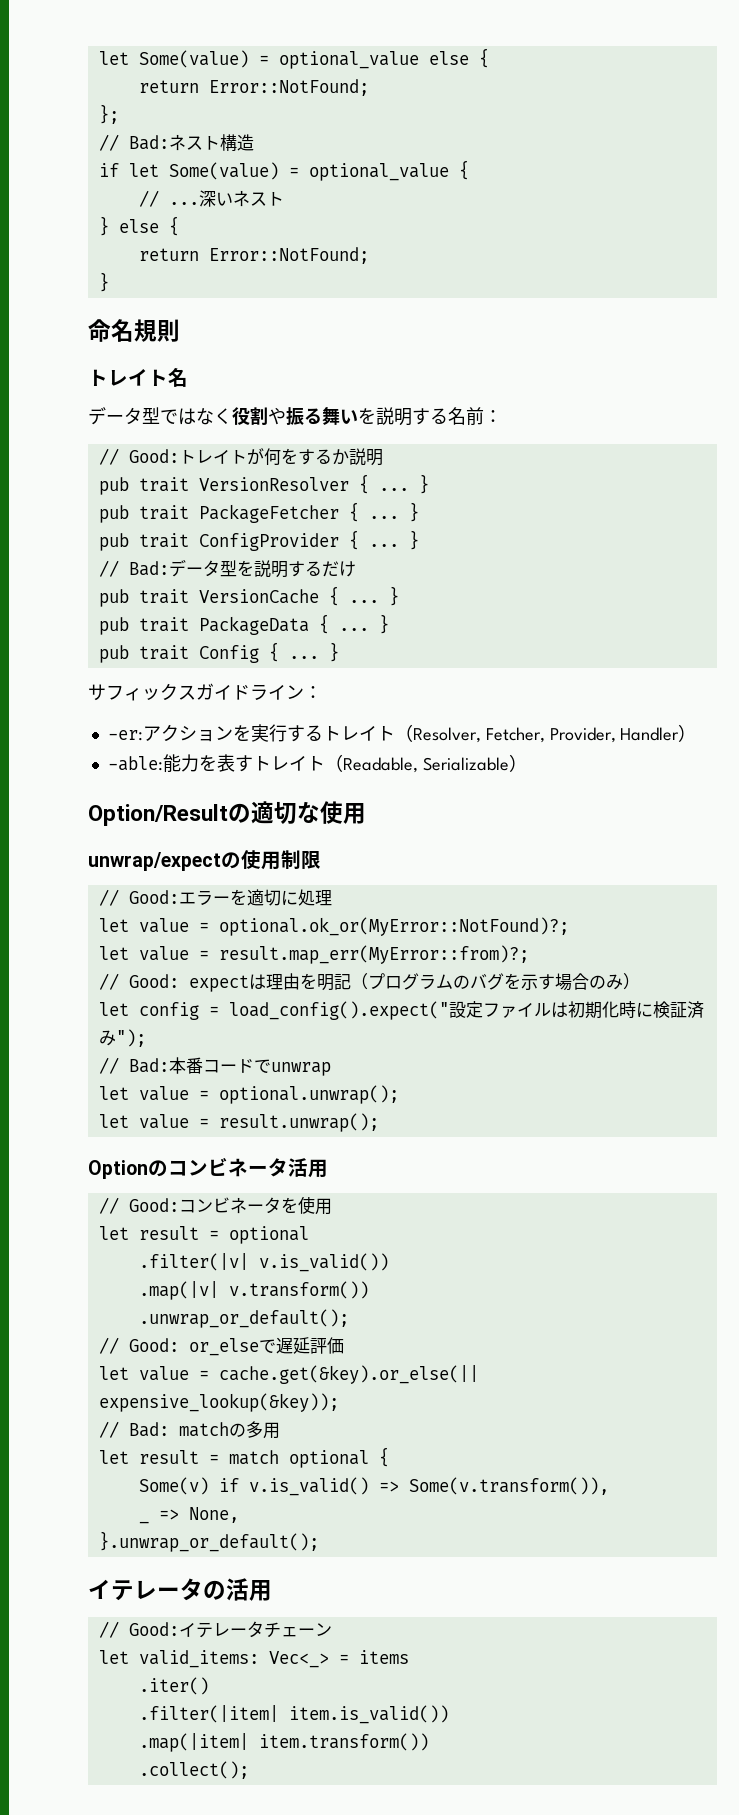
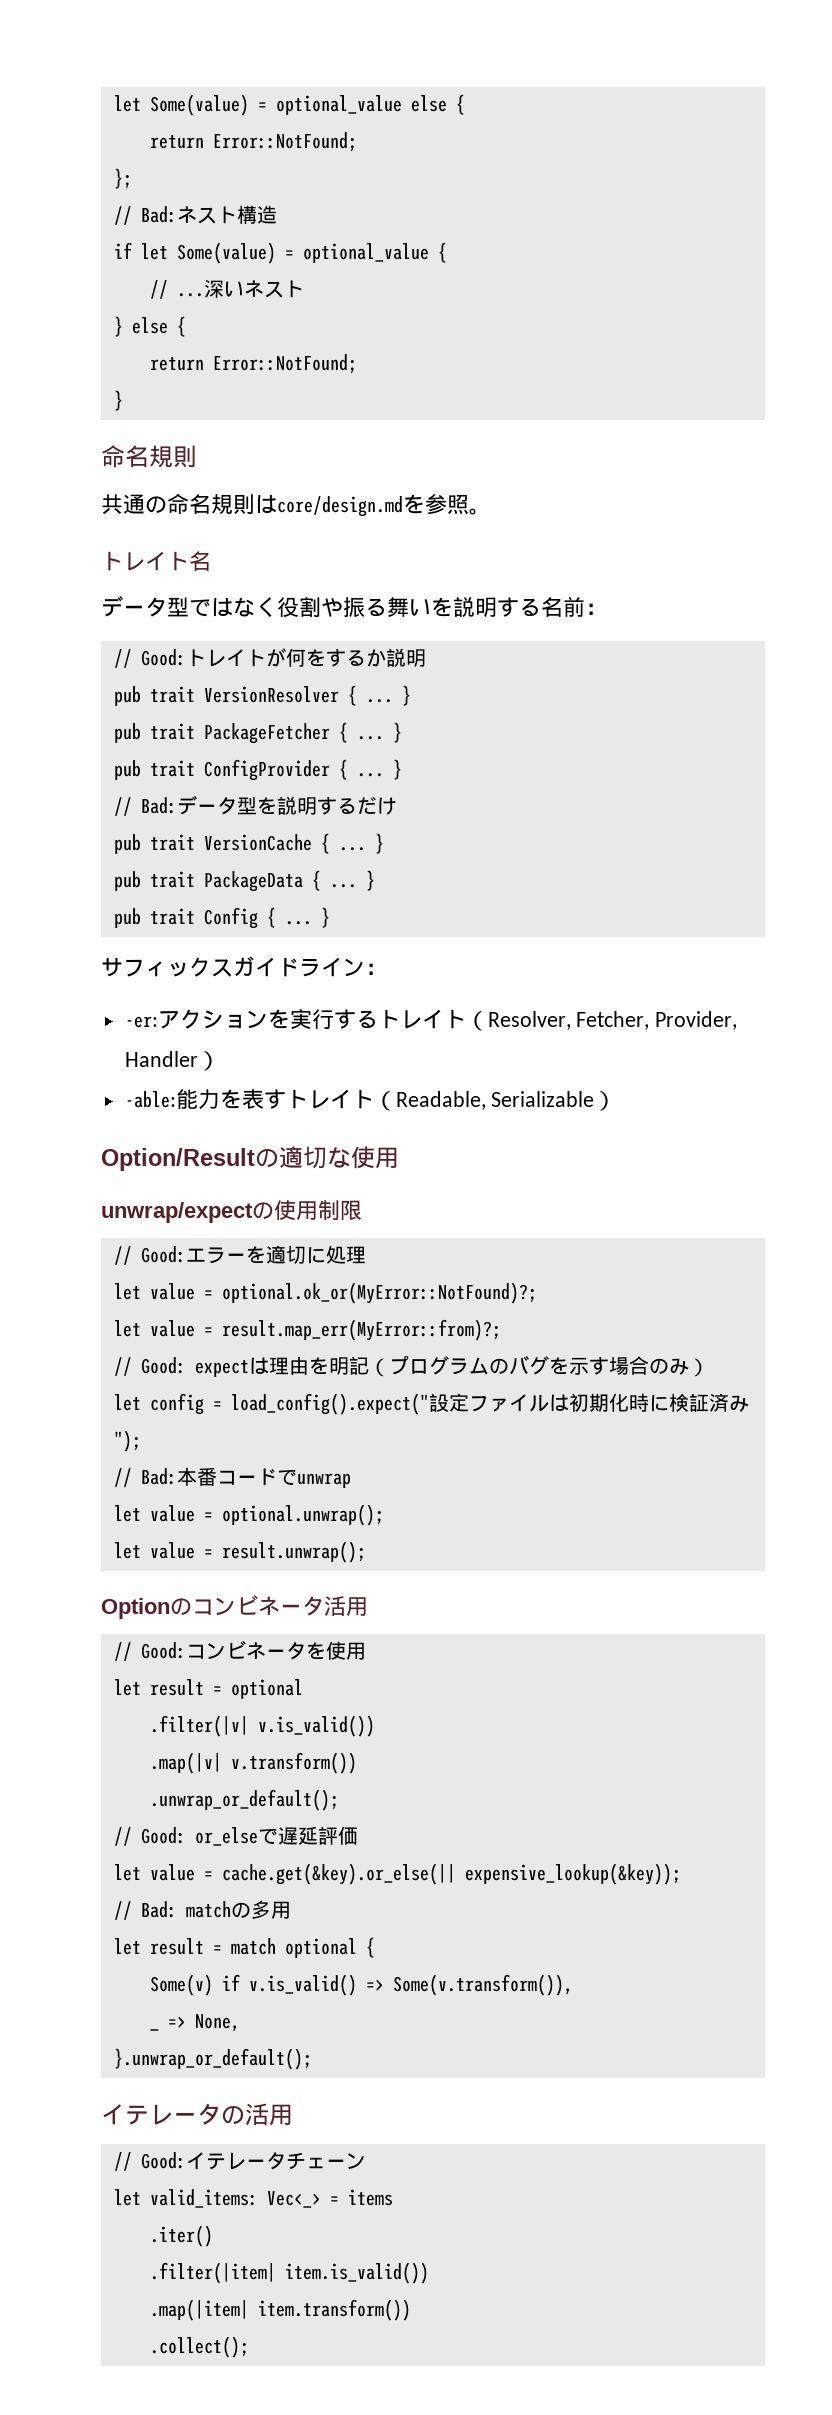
+ 共通の命名規則はcore/design.mdを参照。

